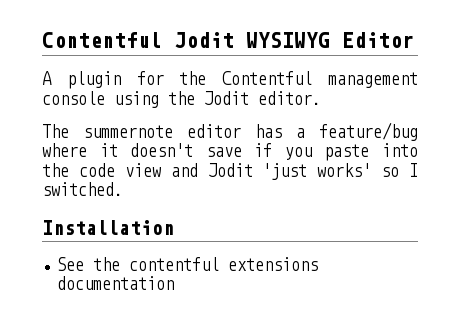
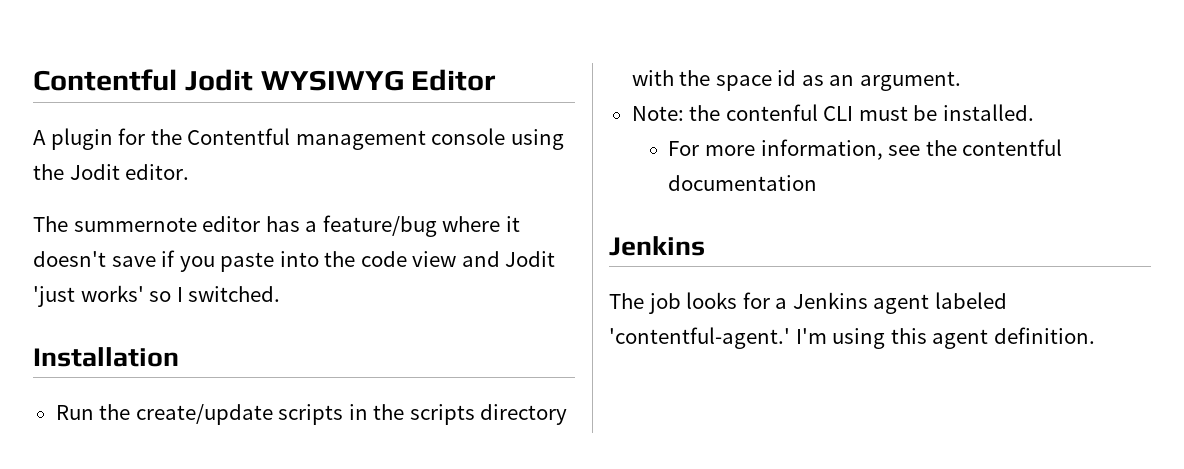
- See the contentful extensions documentation
+ Run the create/update scripts in the scripts directory with the space id as an argument.
+ Note: the contenful CLI must be installed.
+ For more information, see the contentful documentation
+ Jenkins
+ The job looks for a Jenkins agent labeled 'contentful-agent.' I'm using this agent definition.

